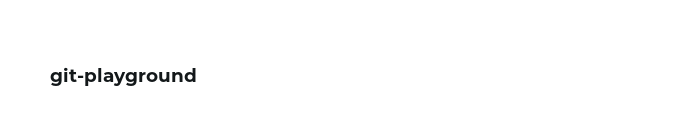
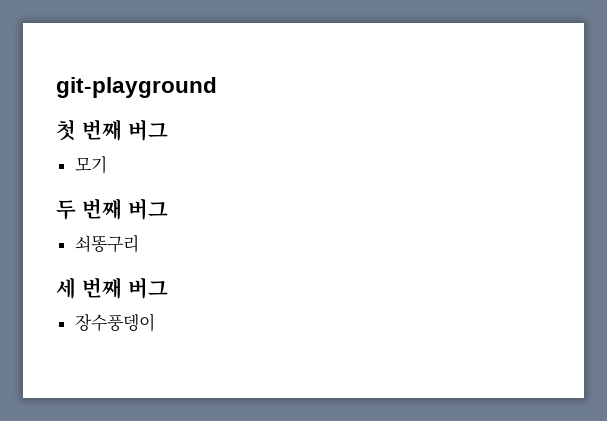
+ 첫 번째 버그
+ 모기
+ 두 번째 버그
+ 쇠똥구리
+ 세 번째 버그
+ 장수풍뎅이

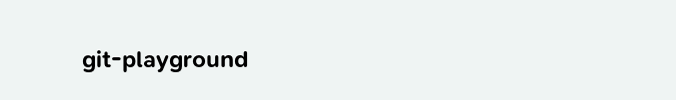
- 첫 번째 버그
- 모기
- 두 번째 버그
- 쇠똥구리
- 세 번째 버그
- 장수풍뎅이

